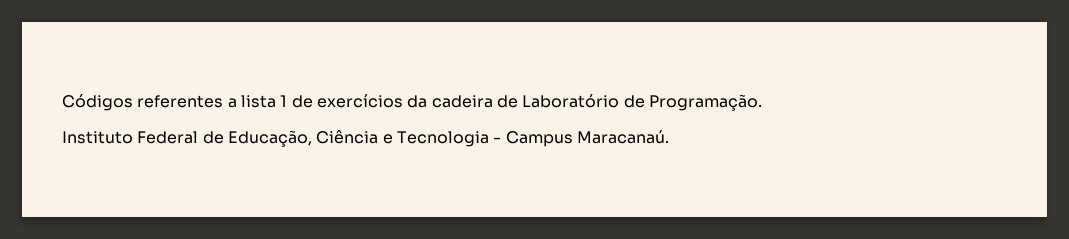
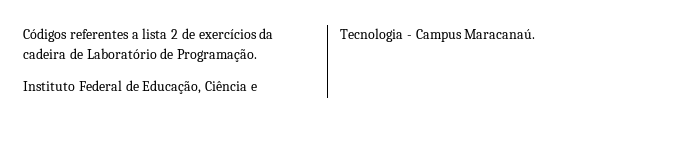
- Códigos referentes a lista 1 de exercícios da cadeira de Laboratório de Programação.
+ Códigos referentes a lista 2 de exercícios da cadeira de Laboratório de Programação.

